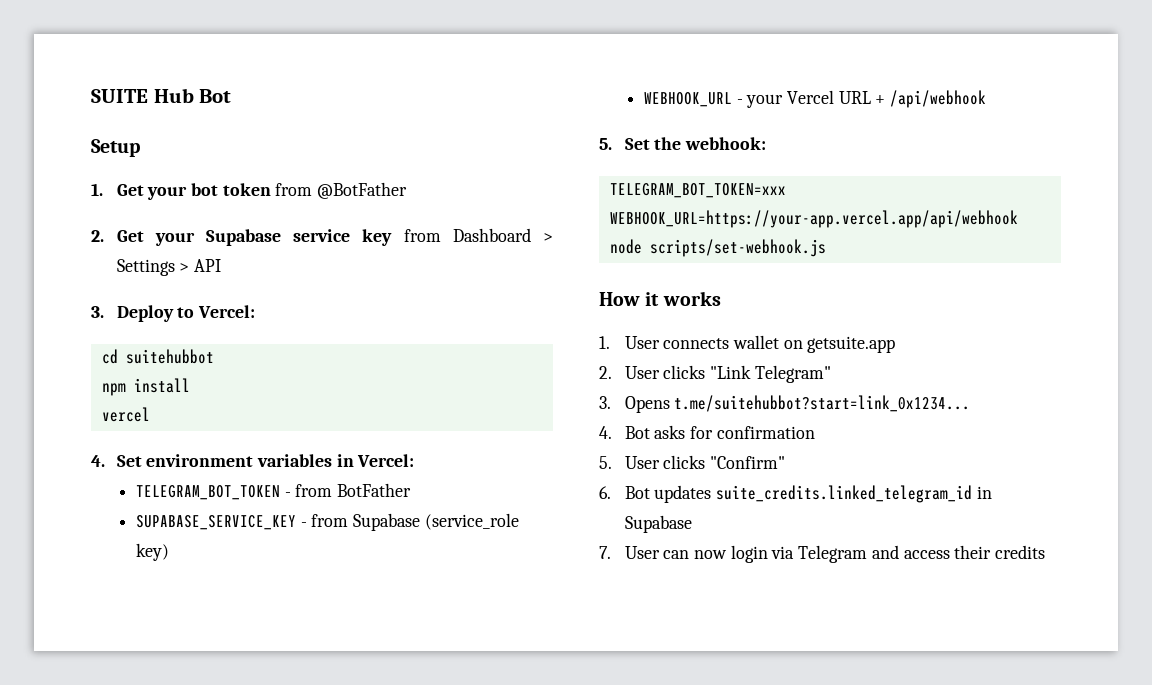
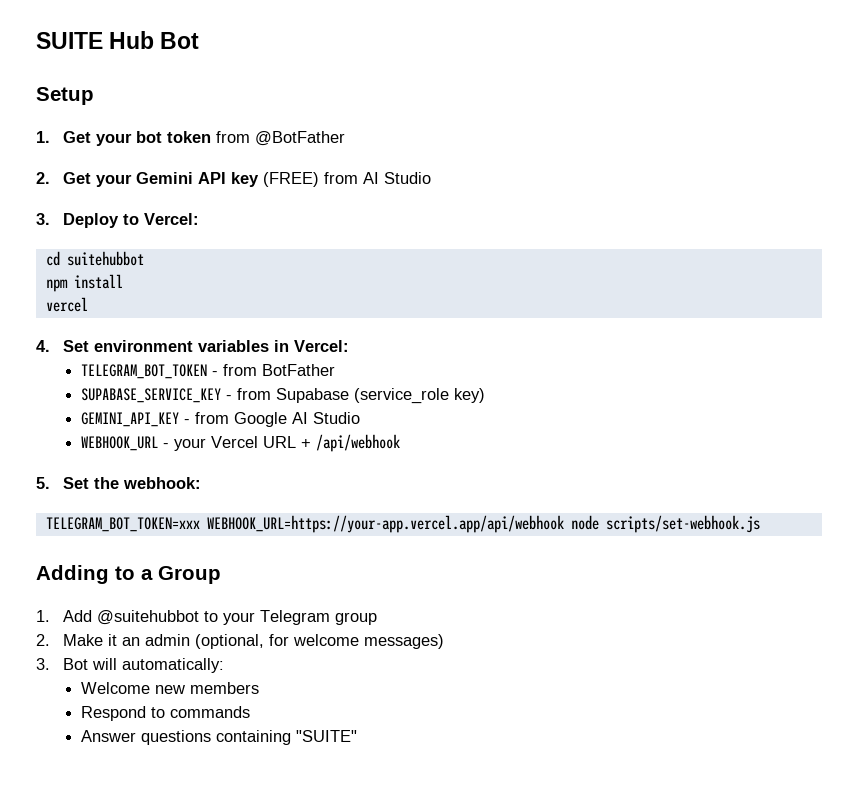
- 2. Get your Supabase service key from Dashboard > Settings > API
+ 2. Get your Gemini API key (FREE) from AI Studio
+ GEMINI_API_KEY - from Google AI Studio
- How it works
- 1. User connects wallet on getsuite.app
- 2. User clicks "Link Telegram"
- 3. Opens t.me/suitehubbot?start=link_0x1234...
- 4. Bot asks for confirmation
- 5. User clicks "Confirm"
- 6. Bot updates suite_credits.linked_telegram_id in Supabase
- 7. User can now login via Telegram and access their credits
+ Adding to a Group
+ 1. Add @suitehubbot to your Telegram group
+ 2. Make it an admin (optional, for welcome messages)
+ 3. Bot will automatically:
+ Welcome new members
+ Respond to commands
+ Answer questions containing "SUITE"

